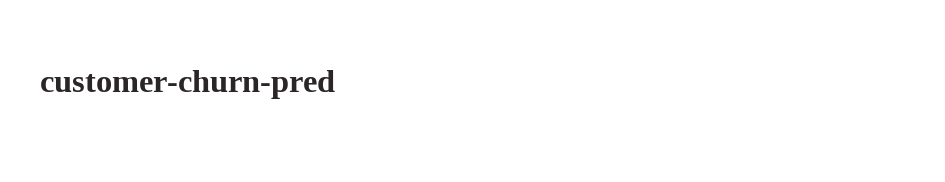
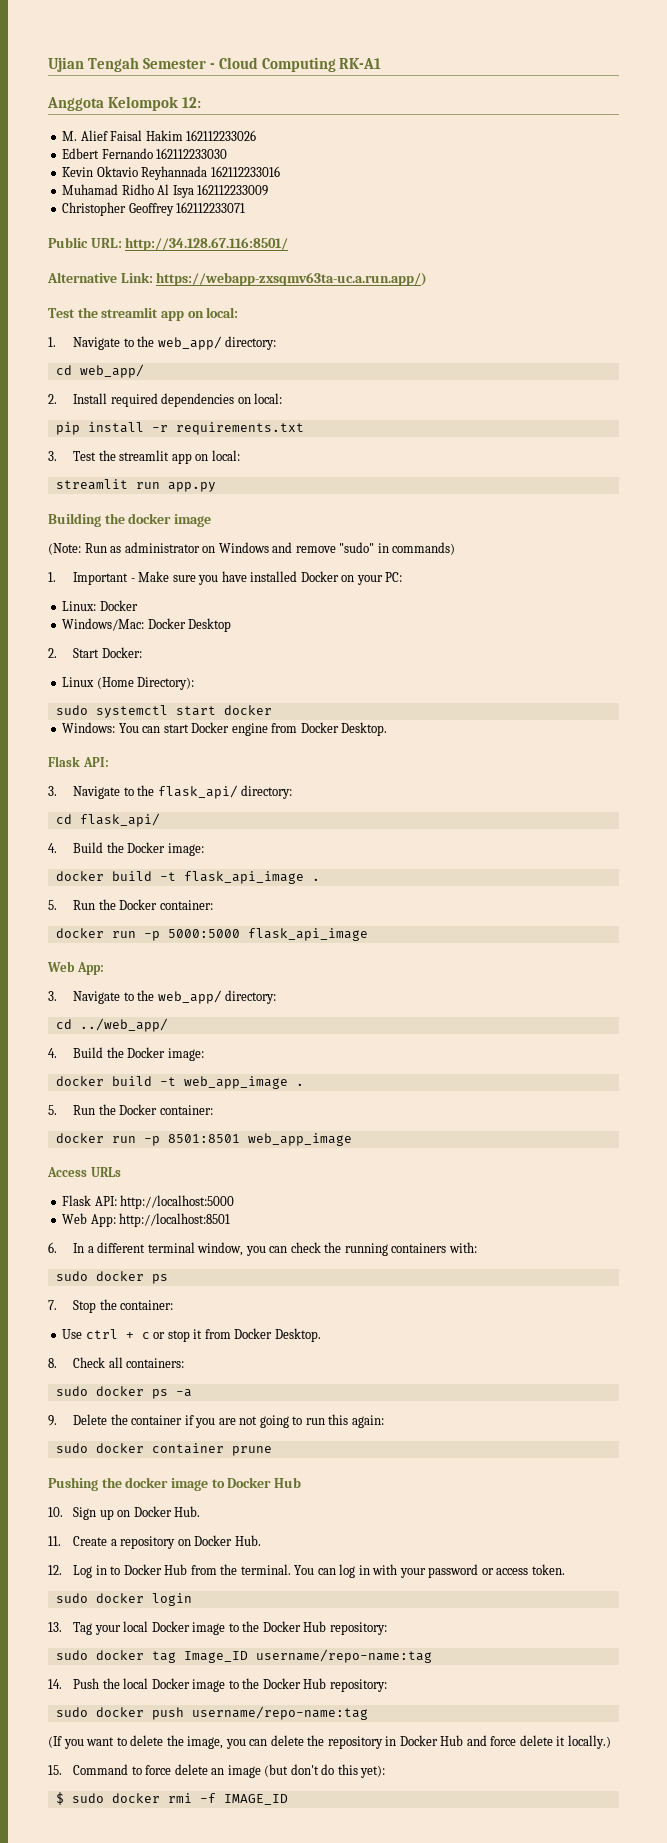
- customer-churn-pred
+ Ujian Tengah Semester - Cloud Computing RK-A1
+ Anggota Kelompok 12:
+ M. Alief Faisal Hakim 162112233026
+ Edbert Fernando 162112233030
+ Kevin Oktavio Reyhannada 162112233016
+ Muhamad Ridho Al Isya 162112233009
+ Christopher Geoffrey 162112233071
+ Public URL: http://34.128.67.116:8501/
+ Alternative Link: https://webapp-zxsqmv63ta-uc.a.run.app/)
+ Test the streamlit app on local:
+ 1. Navigate to the web_app/ directory:
+ cd web_app/
+ 2. Install required dependencies on local:
+ pip install -r requirements.txt
+ 3. Test the streamlit app on local:
+ streamlit run app.py
+ Building the docker image
+ (Note: Run as administrator on Windows and remove "sudo" in commands)
+ 1. Important - Make sure you have installed Docker on your PC:
+ Linux: Docker
+ Windows/Mac: Docker Desktop
+ 2. Start Docker:
+ Linux (Home Directory):
+ sudo systemctl start docker
+ Windows: You can start Docker engine from Docker Desktop.
+ Flask API:
+ 3. Navigate to the flask_api/ directory:
+ cd flask_api/
+ 4. Build the Docker image:
+ docker build -t flask_api_image .
+ 5. Run the Docker container:
+ docker run -p 5000:5000 flask_api_image
+ Web App:
+ 3. Navigate to the web_app/ directory:
+ cd ../web_app/
+ 4. Build the Docker image:
+ docker build -t web_app_image .
+ 5. Run the Docker container:
+ docker run -p 8501:8501 web_app_image
+ Access URLs
+ Flask API: http://localhost:5000
+ Web App: http://localhost:8501
+ 6. In a different terminal window, you can check the running containers with:
+ sudo docker ps
+ 7. Stop the container:
+ Use ctrl + c or stop it from Docker Desktop.
+ 8. Check all containers:
+ sudo docker ps -a
+ 9. Delete the container if you are not going to run this again:
+ sudo docker container prune
+ Pushing the docker image to Docker Hub
+ 10. Sign up on Docker Hub.
+ 11. Create a repository on Docker Hub.
+ 12. Log in to Docker Hub from the terminal. You can log in with your password or access token.
+ sudo docker login
+ 13. Tag your local Docker image to the Docker Hub repository:
+ sudo docker tag Image_ID username/repo-name:tag
+ 14. Push the local Docker image to the Docker Hub repository:
+ sudo docker push username/repo-name:tag
+ (If you want to delete the image, you can delete the repository in Docker Hub and force delete it locally.)
+ 15. Command to force delete an image (but don't do this yet):
+ $ sudo docker rmi -f IMAGE_ID

